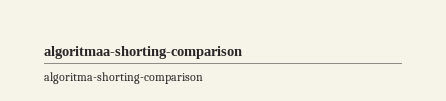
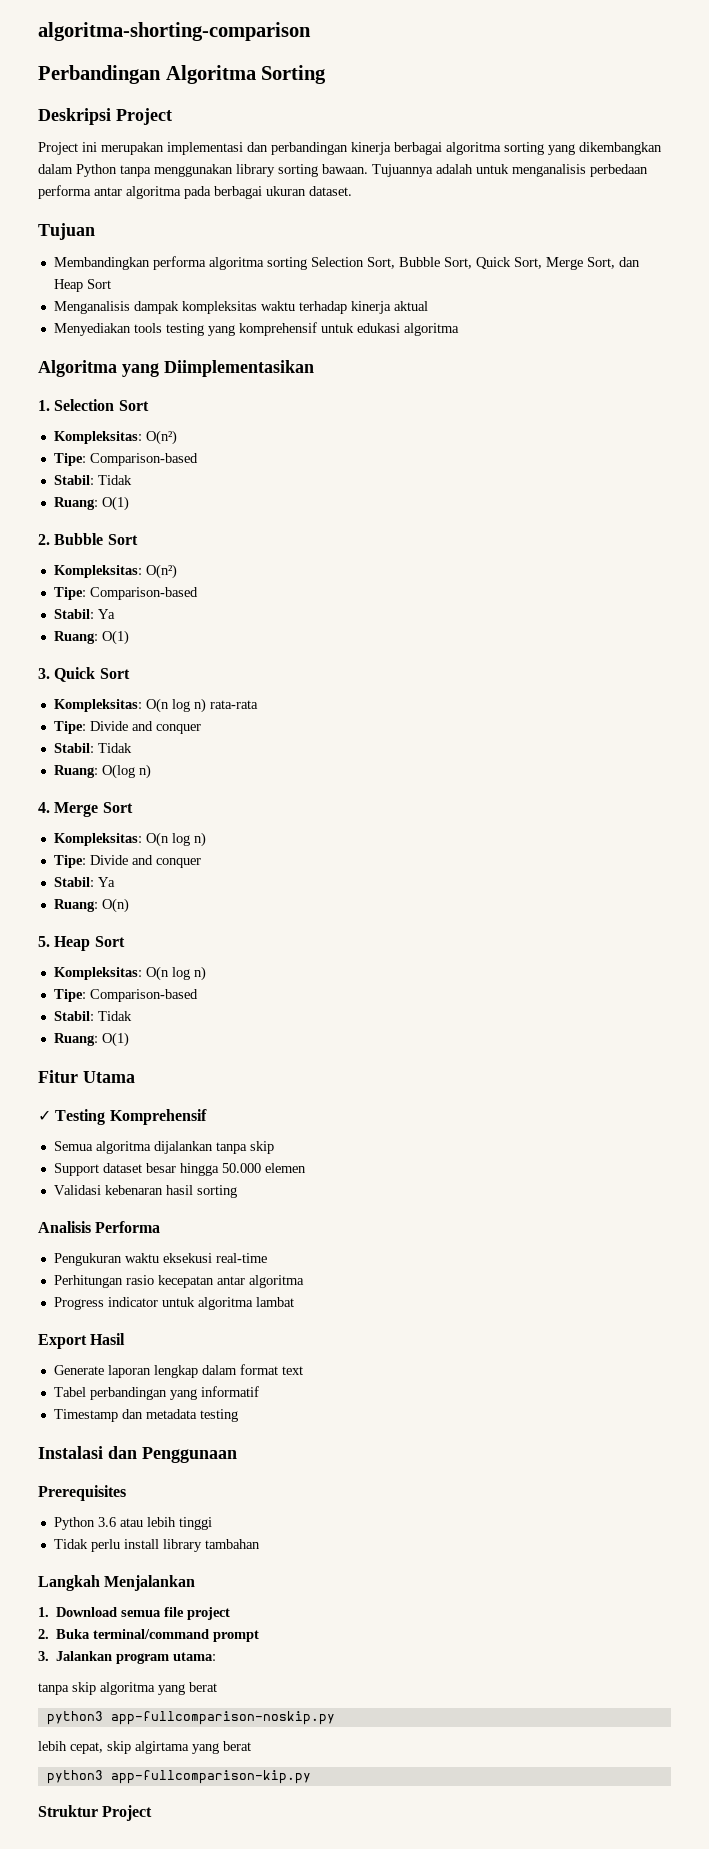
- algoritmaa-shorting-comparison
  algoritma-shorting-comparison
+ Perbandingan Algoritma Sorting
+ Deskripsi Project
+ Project ini merupakan implementasi dan perbandingan kinerja berbagai algoritma sorting yang dikembangkan dalam Python tanpa menggunakan library sorting bawaan. Tujuannya adalah untuk menganalisis perbedaan performa antar algoritma pada berbagai ukuran dataset.
+ Tujuan
+ Membandingkan performa algoritma sorting Selection Sort, Bubble Sort, Quick Sort, Merge Sort, dan Heap Sort
+ Menganalisis dampak kompleksitas waktu terhadap kinerja aktual
+ Menyediakan tools testing yang komprehensif untuk edukasi algoritma
+ Algoritma yang Diimplementasikan
+ 1. Selection Sort
+ Kompleksitas: O(n²)
+ Tipe: Comparison-based
+ Stabil: Tidak
+ Ruang: O(1)
+ 2. Bubble Sort
+ Kompleksitas: O(n²)
+ Tipe: Comparison-based
+ Stabil: Ya
+ Ruang: O(1)
+ 3. Quick Sort
+ Kompleksitas: O(n log n) rata-rata
+ Tipe: Divide and conquer
+ Stabil: Tidak
+ Ruang: O(log n)
+ 4. Merge Sort
+ Kompleksitas: O(n log n)
+ Tipe: Divide and conquer
+ Stabil: Ya
+ Ruang: O(n)
+ 5. Heap Sort
+ Kompleksitas: O(n log n)
+ Tipe: Comparison-based
+ Stabil: Tidak
+ Ruang: O(1)
+ Fitur Utama
+ ✓ Testing Komprehensif
+ Semua algoritma dijalankan tanpa skip
+ Support dataset besar hingga 50.000 elemen
+ Validasi kebenaran hasil sorting
+ Analisis Performa
+ Pengukuran waktu eksekusi real-time
+ Perhitungan rasio kecepatan antar algoritma
+ Progress indicator untuk algoritma lambat
+ Export Hasil
+ Generate laporan lengkap dalam format text
+ Tabel perbandingan yang informatif
+ Timestamp dan metadata testing
+ Instalasi dan Penggunaan
+ Prerequisites
+ Python 3.6 atau lebih tinggi
+ Tidak perlu install library tambahan
+ Langkah Menjalankan
+ 1. Download semua file project
+ 2. Buka terminal/command prompt
+ 3. Jalankan program utama:
+ tanpa skip algoritma yang berat
+ python3 app-fullcomparison-noskip.py
+ lebih cepat, skip algirtama yang berat
+ python3 app-fullcomparison-kip.py
+ Struktur Project

